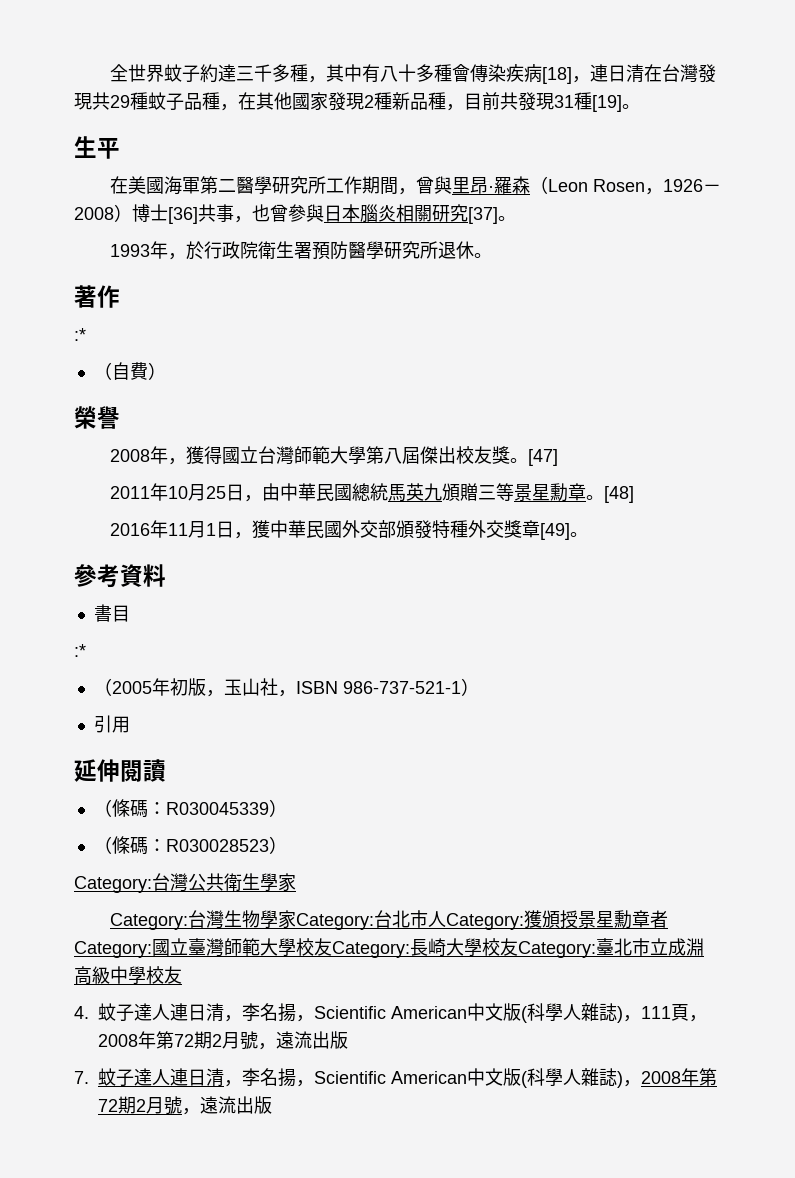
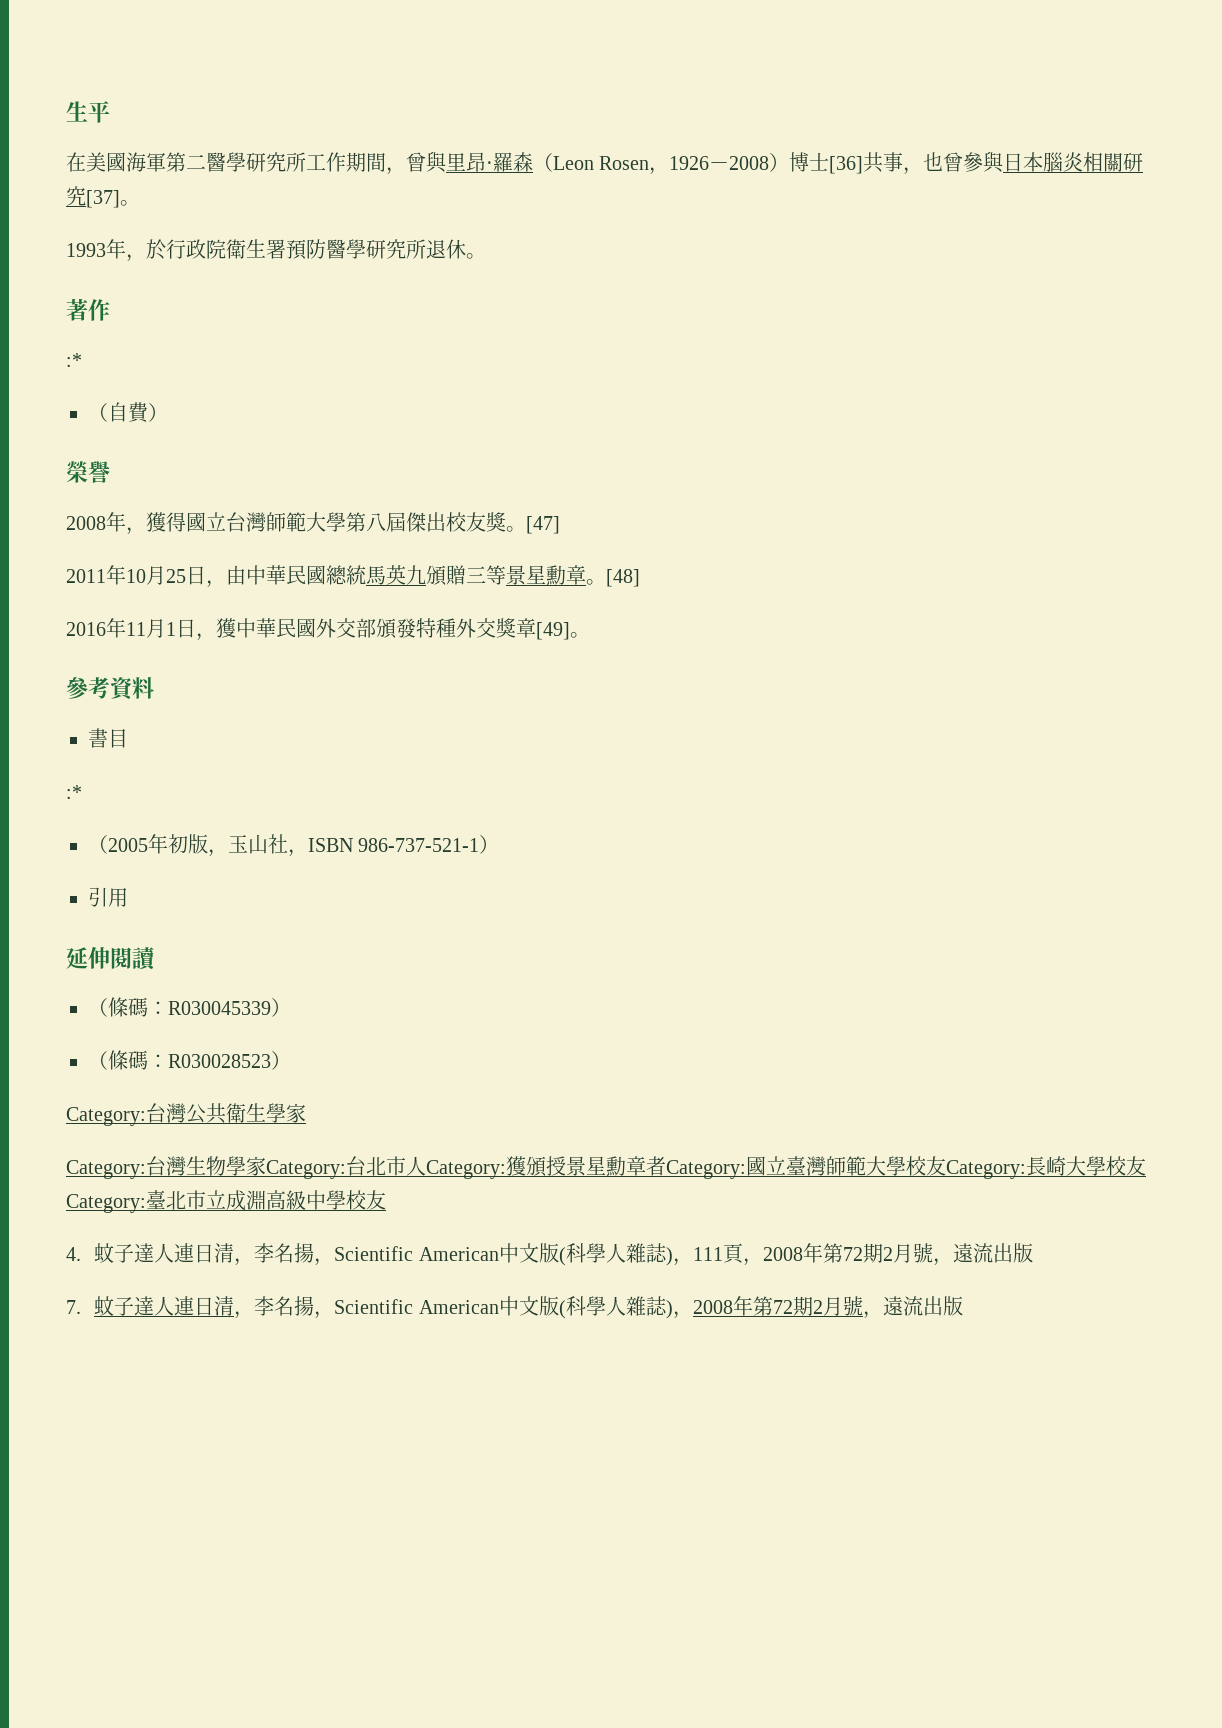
- 全世界蚊子約達三千多種，其中有八十多種會傳染疾病[18]，連日清在台灣發現共29種蚊子品種，在其他國家發現2種新品種，目前共發現31種[19]。

